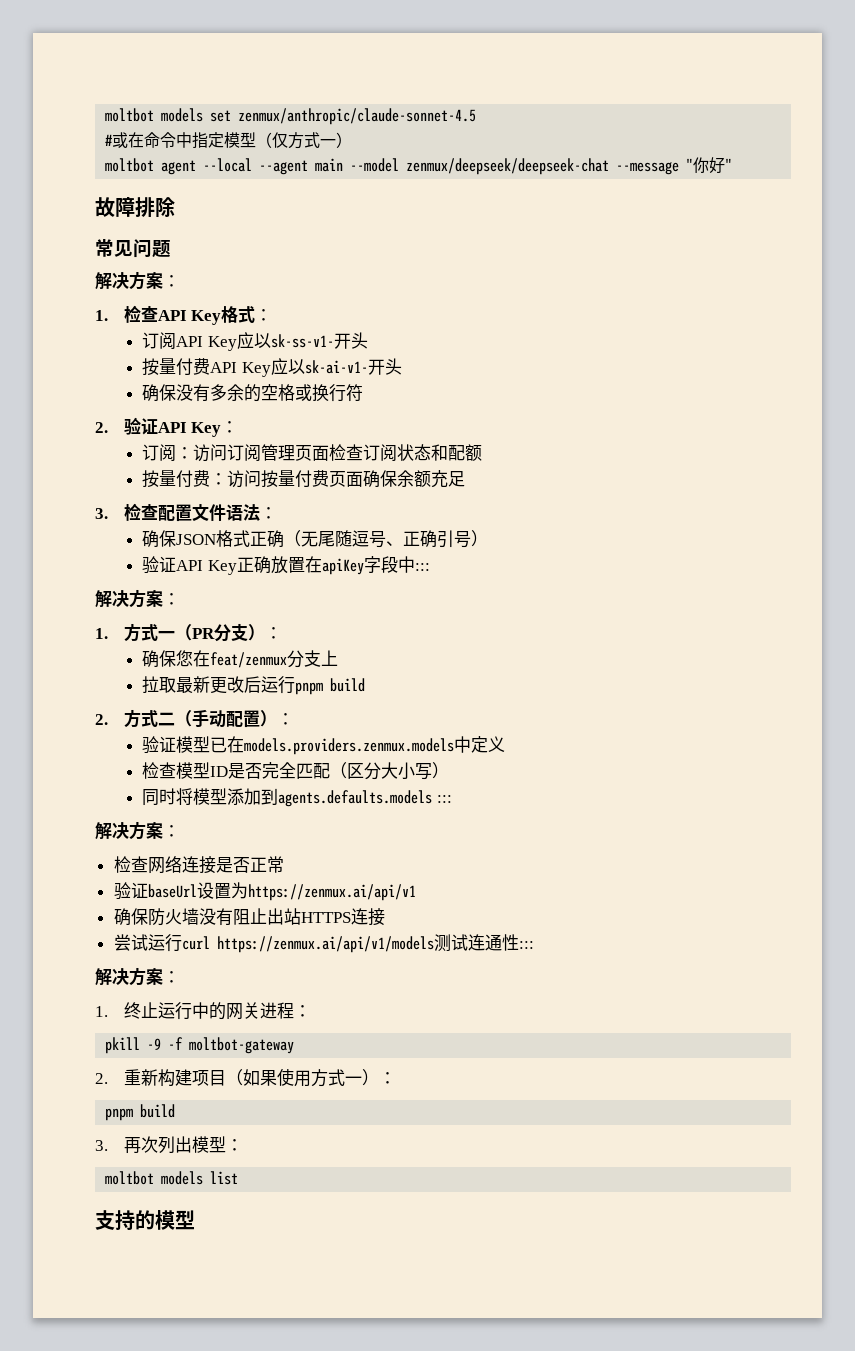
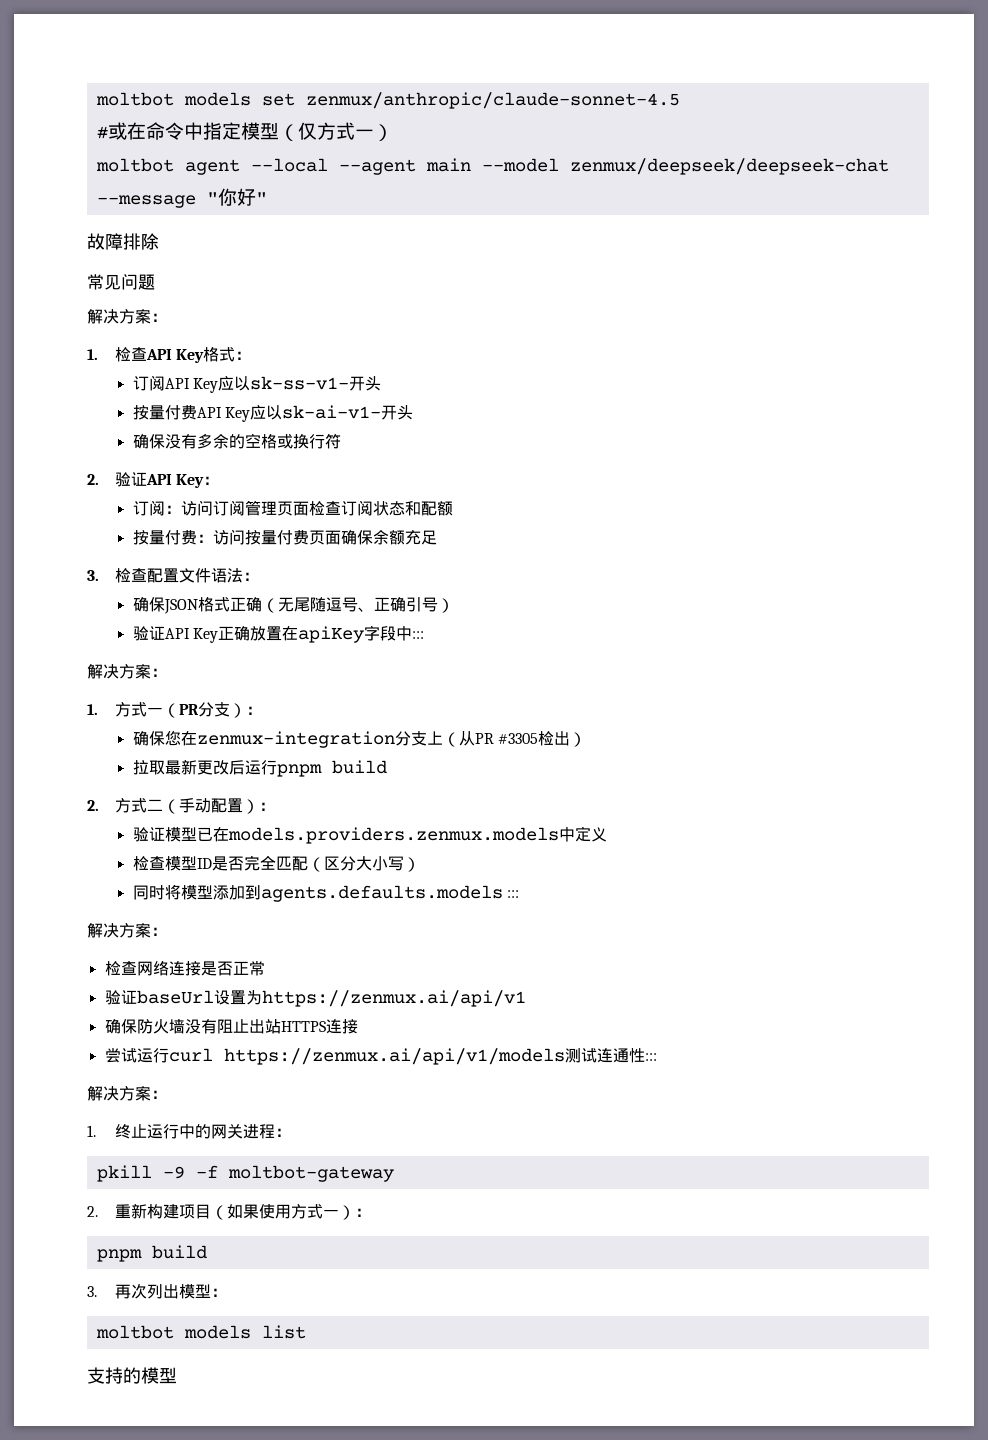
- 确保您在feat/zenmux分支上
+ 确保您在zenmux-integration分支上（从PR #3305检出）

